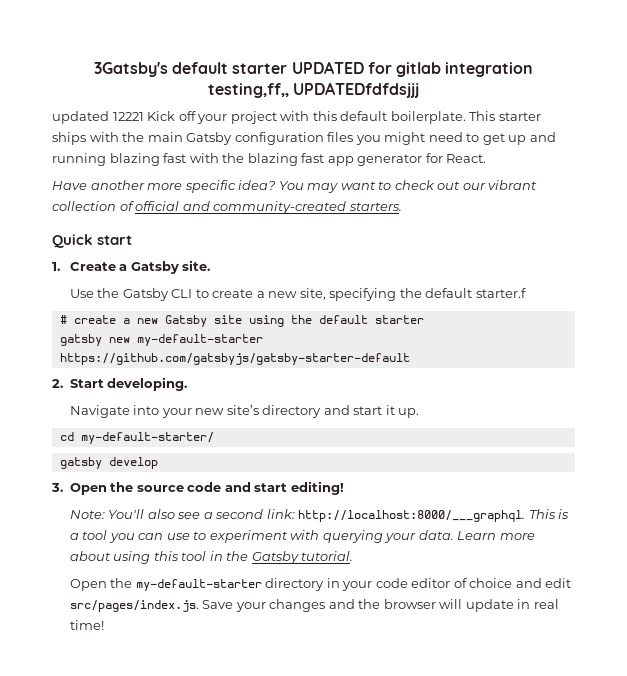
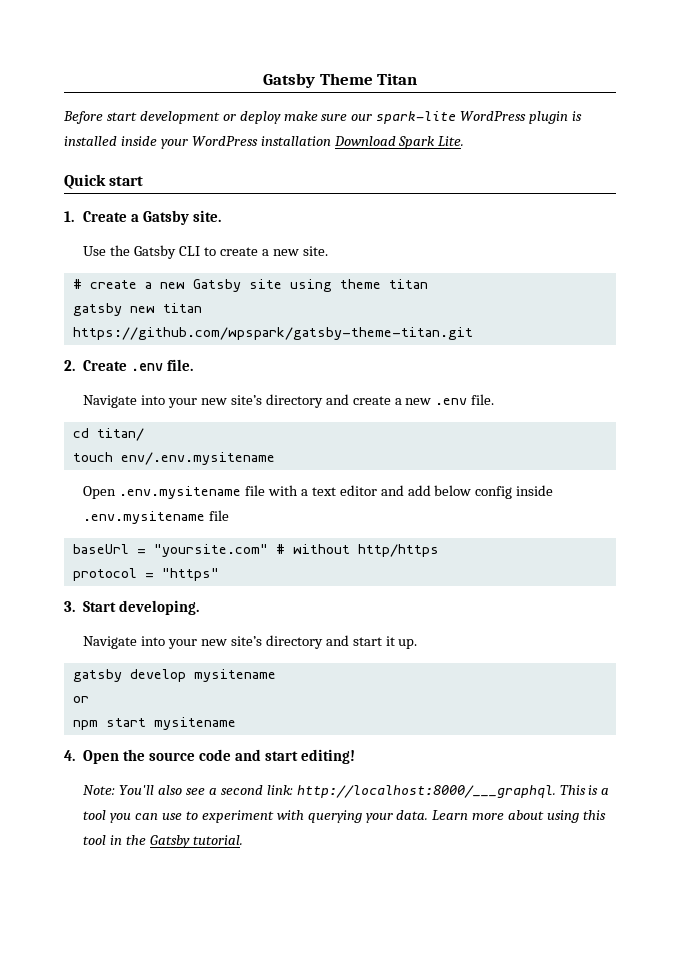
- 3Gatsby's default starter UPDATED for gitlab integration testing,ff,, UPDATEDfdfdsjjj
- updated 12221 Kick off your project with this default boilerplate. This starter ships with the main Gatsby configuration files you might need to get up and running blazing fast with the blazing fast app generator for React.
- Have another more specific idea? You may want to check out our vibrant collection of official and community-created starters.
+ Gatsby Theme Titan
+ Before start development or deploy make sure our spark-lite WordPress plugin is installed inside your WordPress installation Download Spark Lite.
- Use the Gatsby CLI to create a new site, specifying the default starter.f
+ Use the Gatsby CLI to create a new site.
- # create a new Gatsby site using the default starter
+ # create a new Gatsby site using theme titan
- gatsby new my-default-starter https://github.com/gatsbyjs/gatsby-starter-default
- 2. Start developing.
+ gatsby new titan https://github.com/wpspark/gatsby-theme-titan.git
+ 2. Create .env file.
+ Navigate into your new site’s directory and create a new .env file.
+ cd titan/
+ touch env/.env.mysitename
+ Open .env.mysitename file with a text editor and add below config inside .env.mysitename file
+ baseUrl = "yoursite.com" # without http/https
+ protocol = "https"
+ 3. Start developing.
- cd my-default-starter/
- gatsby develop
- 3. Open the source code and start editing!
+ gatsby develop mysitename
+ or
+ npm start mysitename
+ 4. Open the source code and start editing!
- Open the my-default-starter directory in your code editor of choice and edit src/pages/index.js. Save your changes and the browser will update in real time!

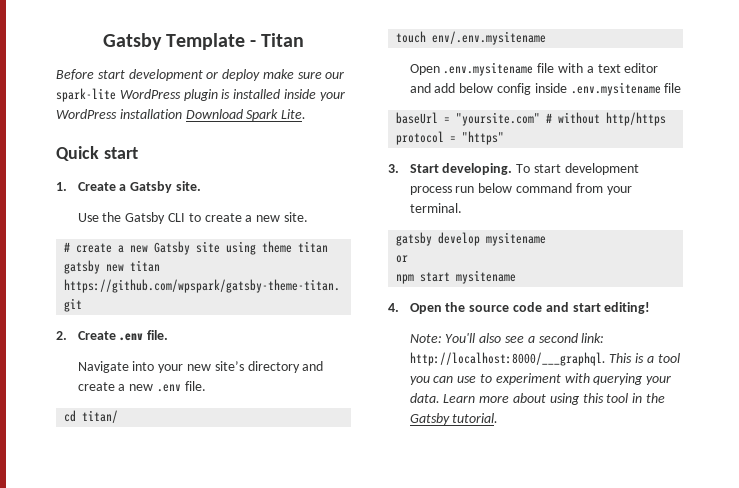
- Gatsby Theme Titan
+ Gatsby Template - Titan
- 3. Start developing.
- Navigate into your new site’s directory and start it up.
+ 3. Start developing. To start development process run below command from your terminal.

